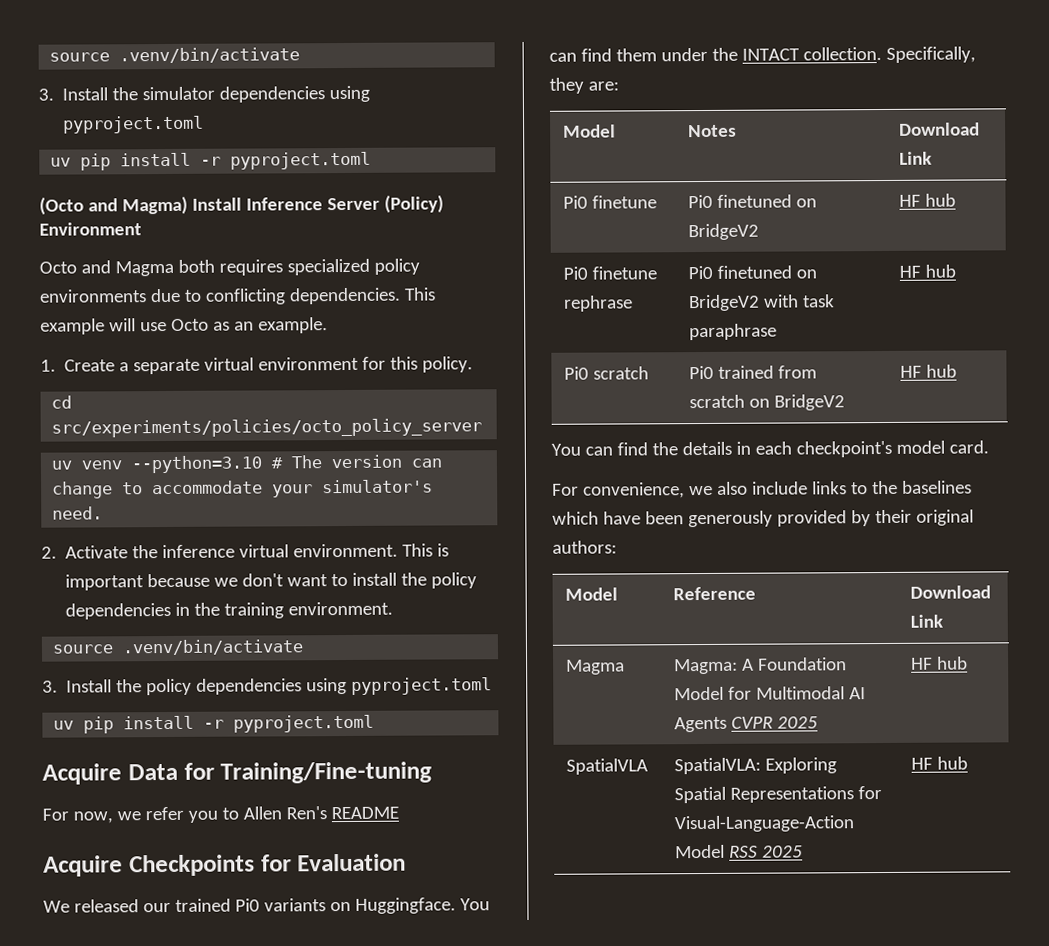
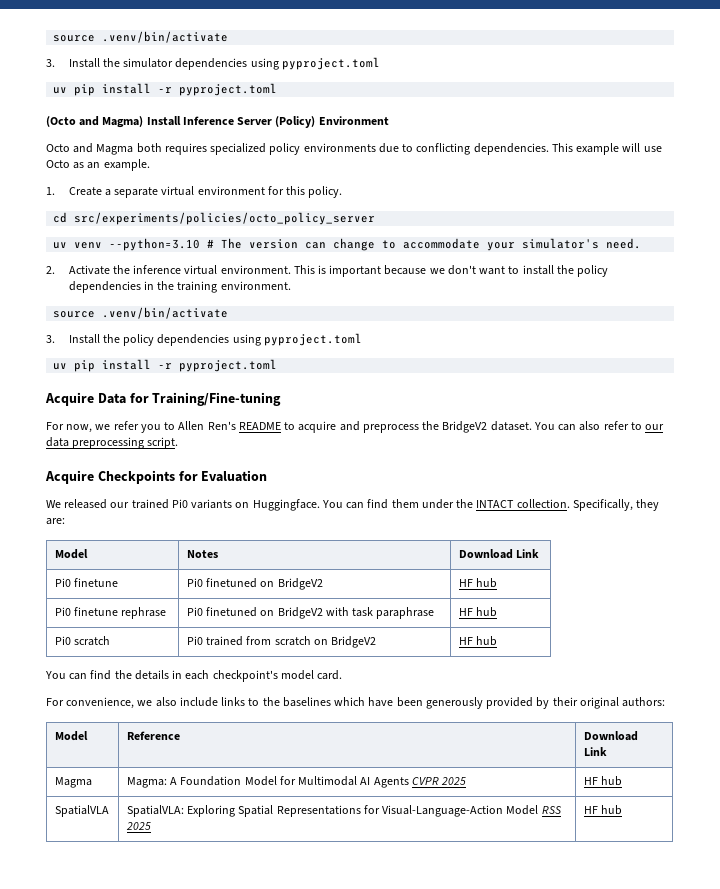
- For now, we refer you to Allen Ren's README
+ For now, we refer you to Allen Ren's README to acquire and preprocess the BridgeV2 dataset. You can also refer to our data preprocessing script.

